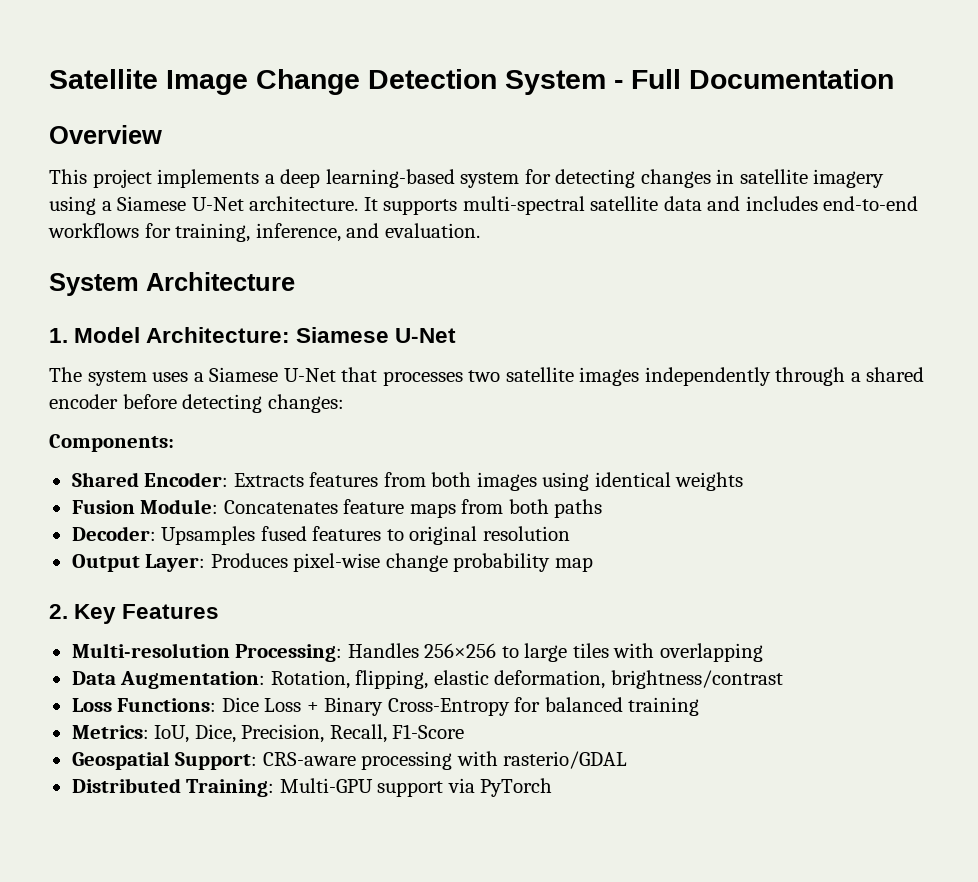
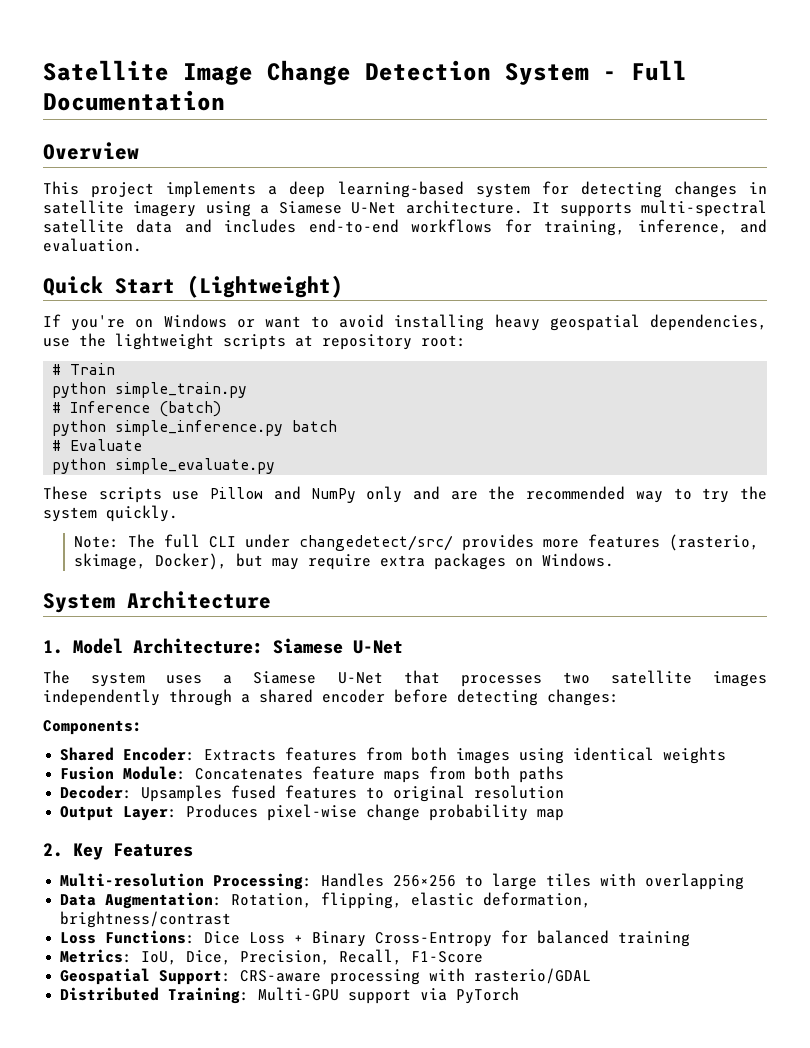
+ Quick Start (Lightweight)
+ If you're on Windows or want to avoid installing heavy geospatial dependencies, use the lightweight scripts at repository root:
+ # Train
+ python simple_train.py
+ # Inference (batch)
+ python simple_inference.py batch
+ # Evaluate
+ python simple_evaluate.py
+ These scripts use Pillow and NumPy only and are the recommended way to try the system quickly.
+ Note: The full CLI under changedetect/src/ provides more features (rasterio, skimage, Docker), but may require extra packages on Windows.

